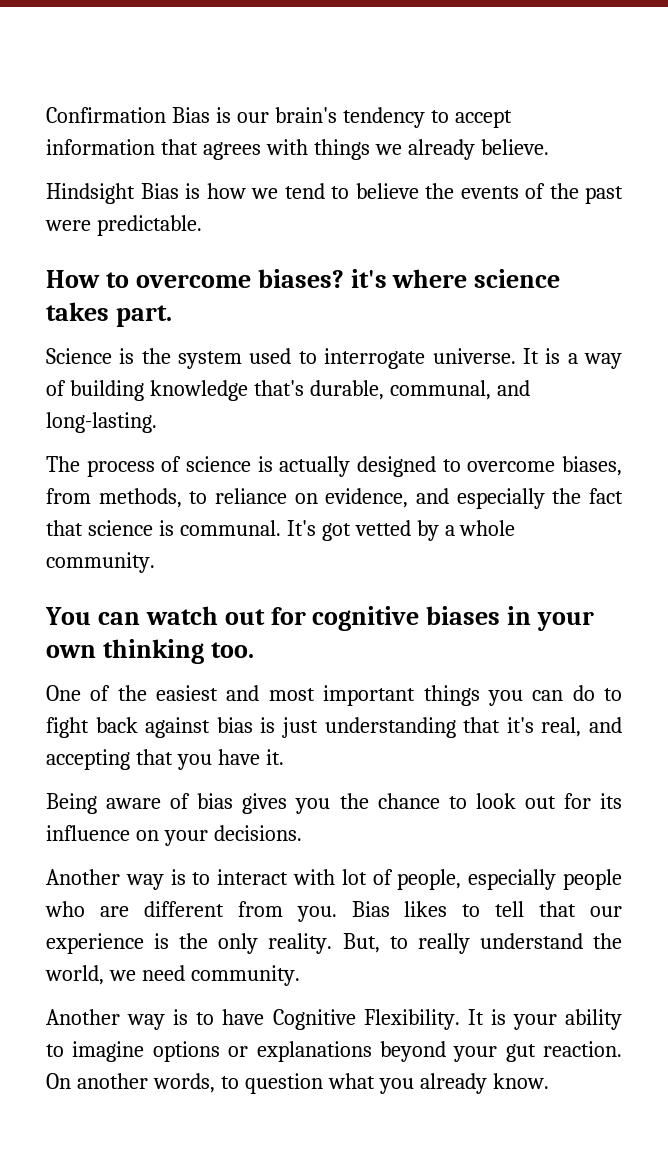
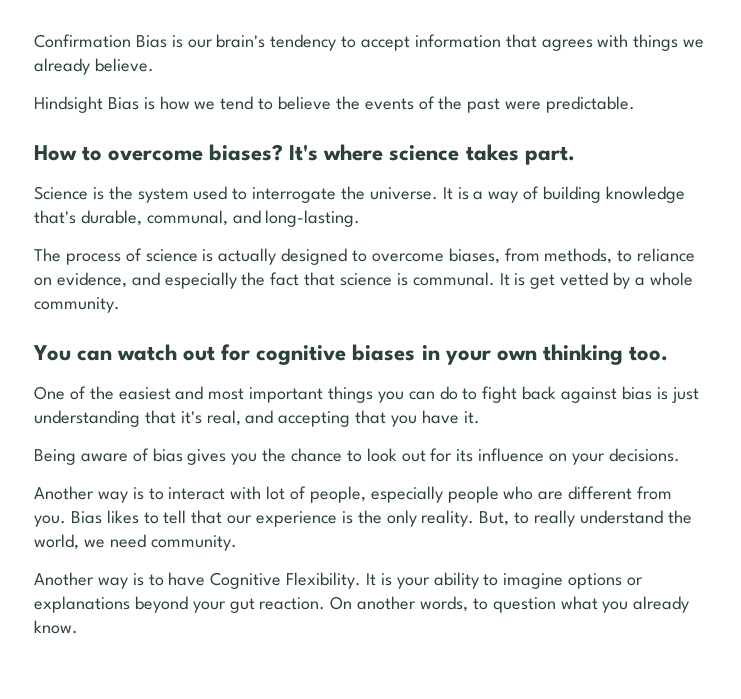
- How to overcome biases? it's where science takes part.
+ How to overcome biases? It's where science takes part.
- Science is the system used to interrogate universe.
+ Science is the system used to interrogate the universe.
- It's got vetted by a whole community.
+ It is get vetted by a whole community.

